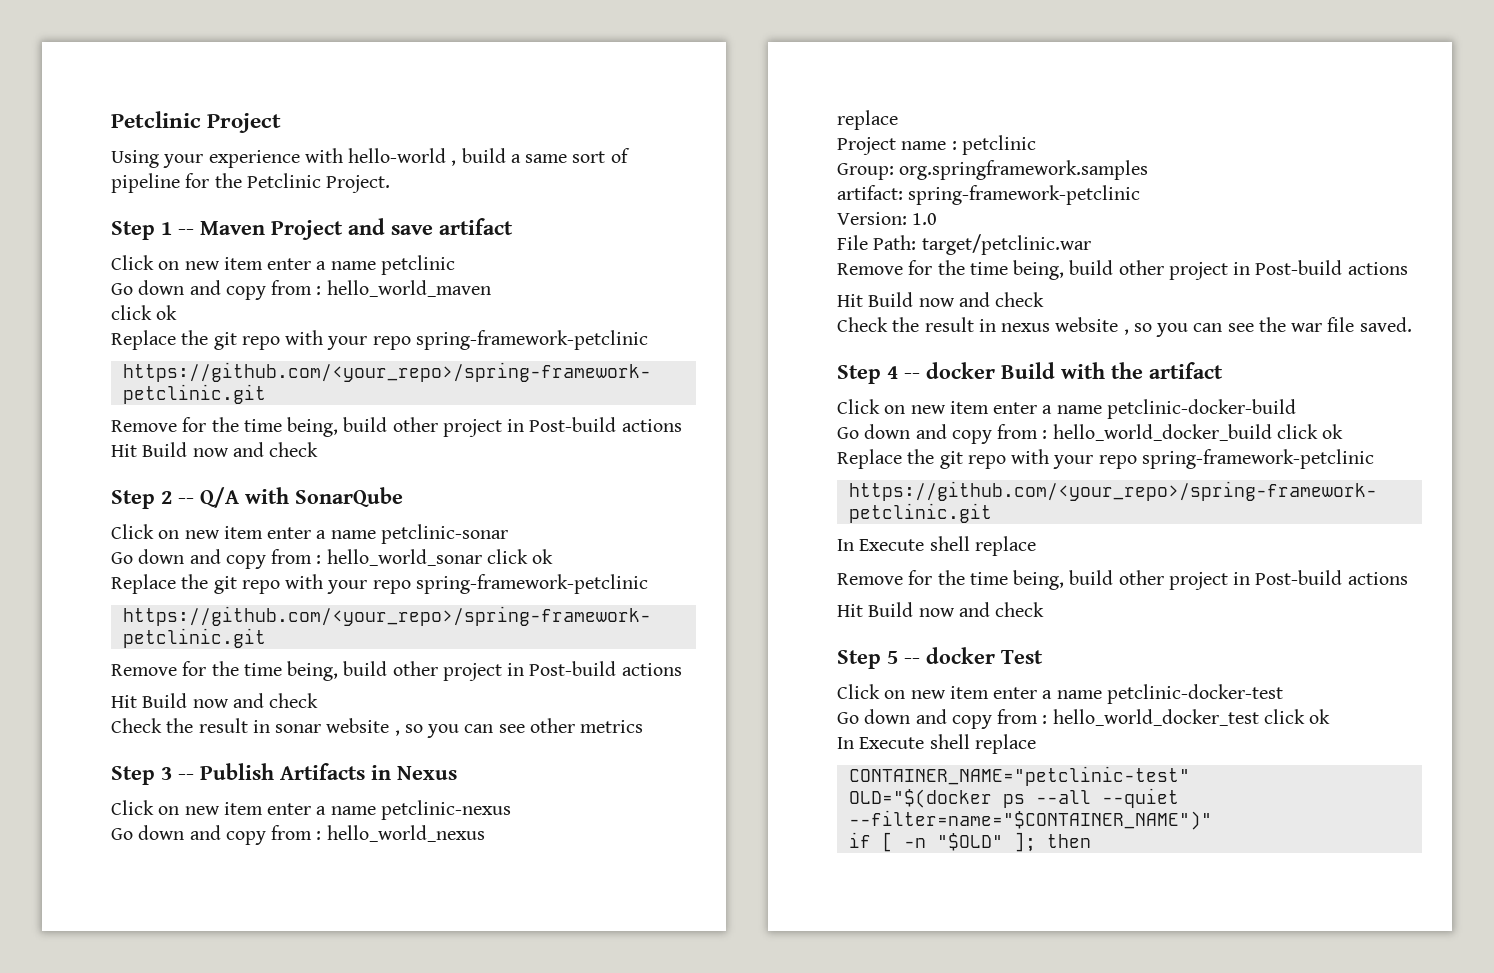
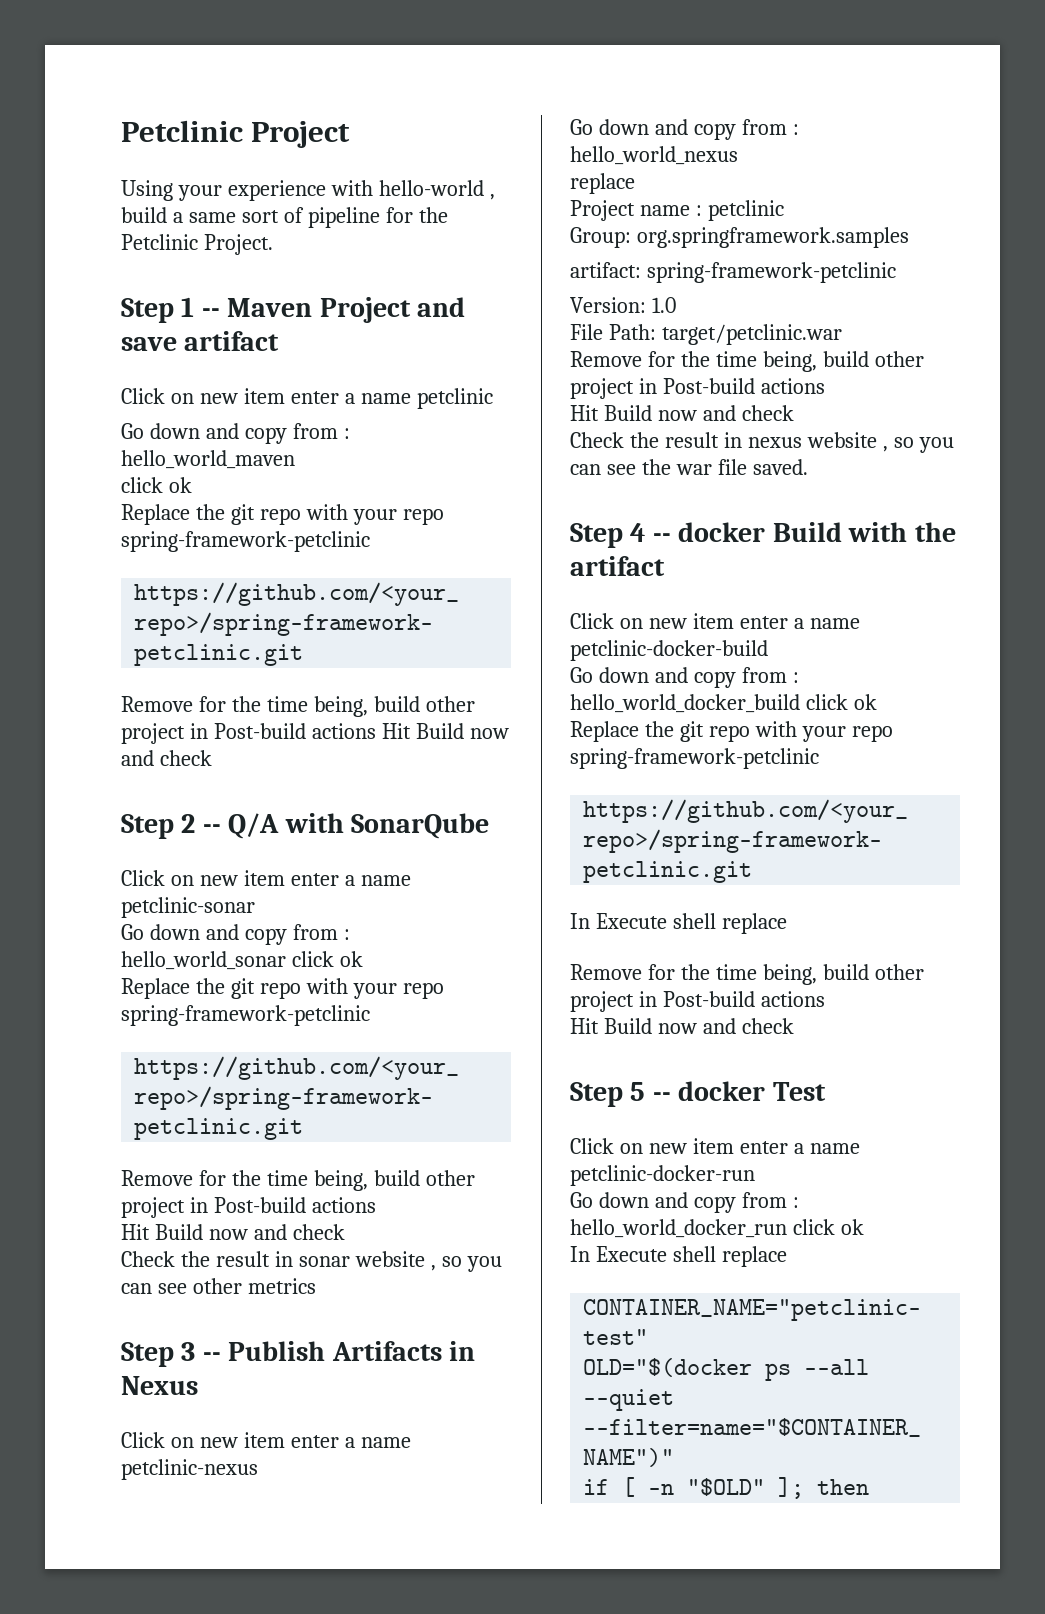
- Click on new item enter a name petclinic-docker-test
- Go down and copy from : hello_world_docker_test click ok
+ Click on new item enter a name petclinic-docker-run
+ Go down and copy from : hello_world_docker_run click ok

